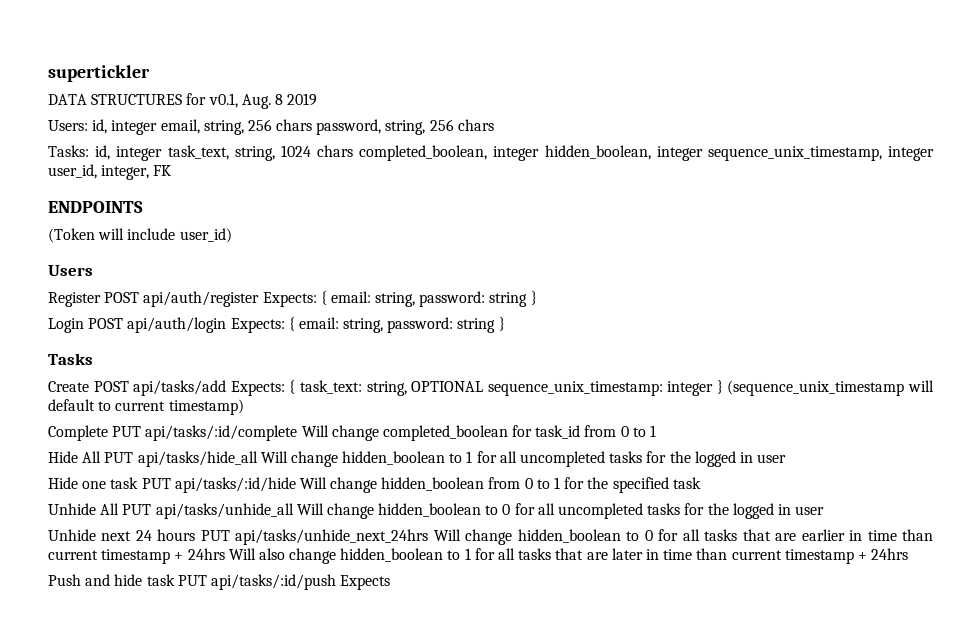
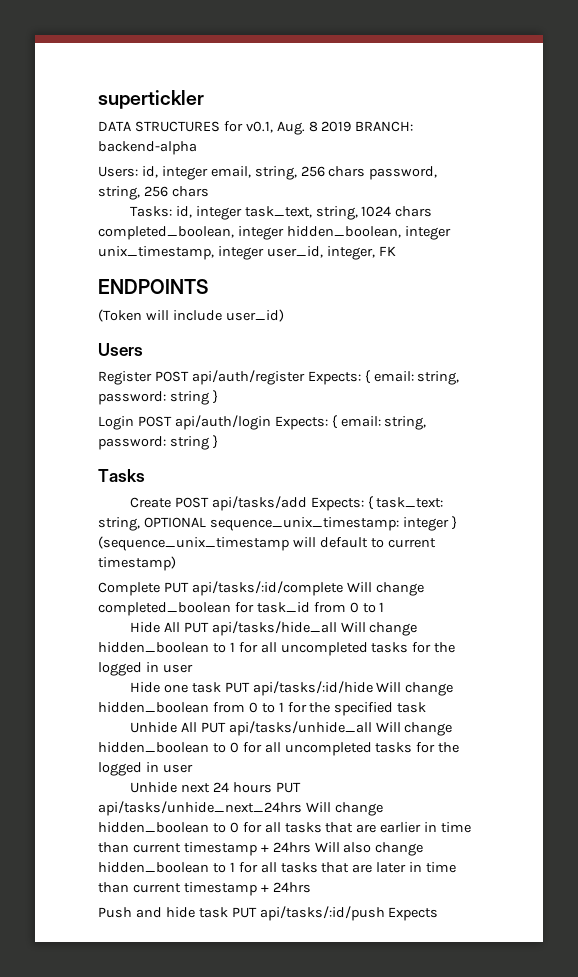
- DATA STRUCTURES for v0.1, Aug. 8 2019
+ DATA STRUCTURES for v0.1, Aug. 8 2019 BRANCH: backend-alpha
- Tasks: id, integer task_text, string, 1024 chars completed_boolean, integer hidden_boolean, integer sequence_unix_timestamp, integer user_id, integer, FK
+ Tasks: id, integer task_text, string, 1024 chars completed_boolean, integer hidden_boolean, integer unix_timestamp, integer user_id, integer, FK

